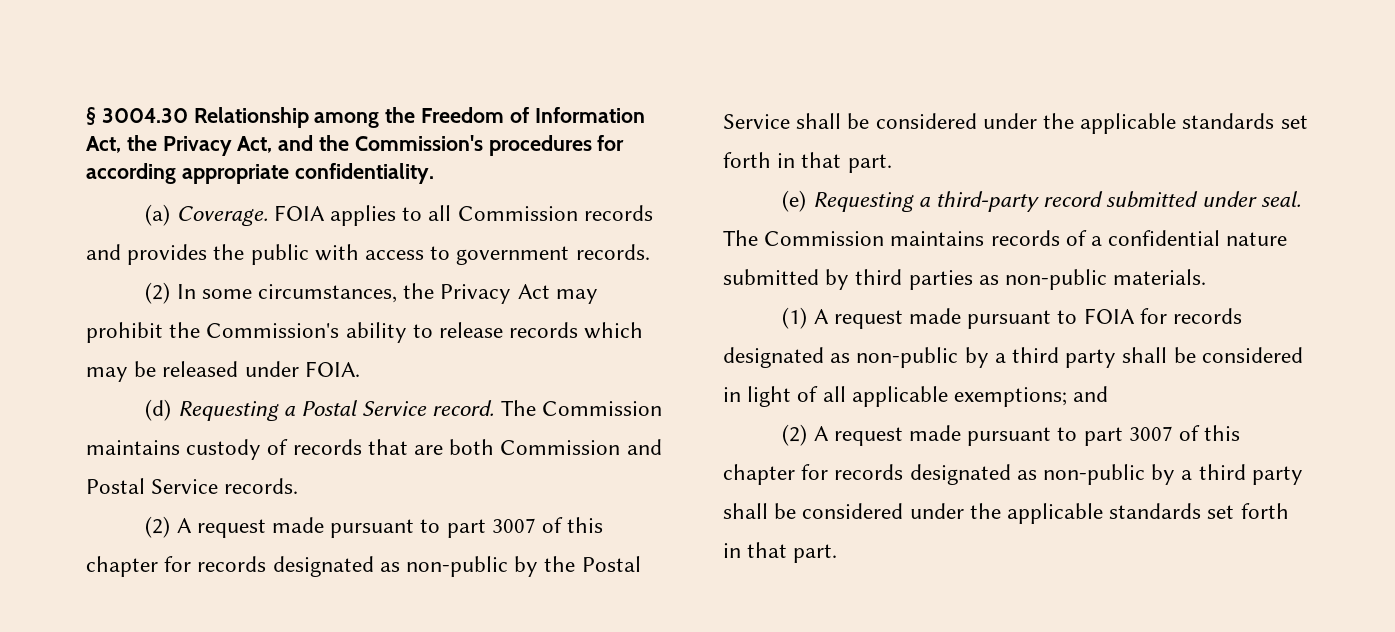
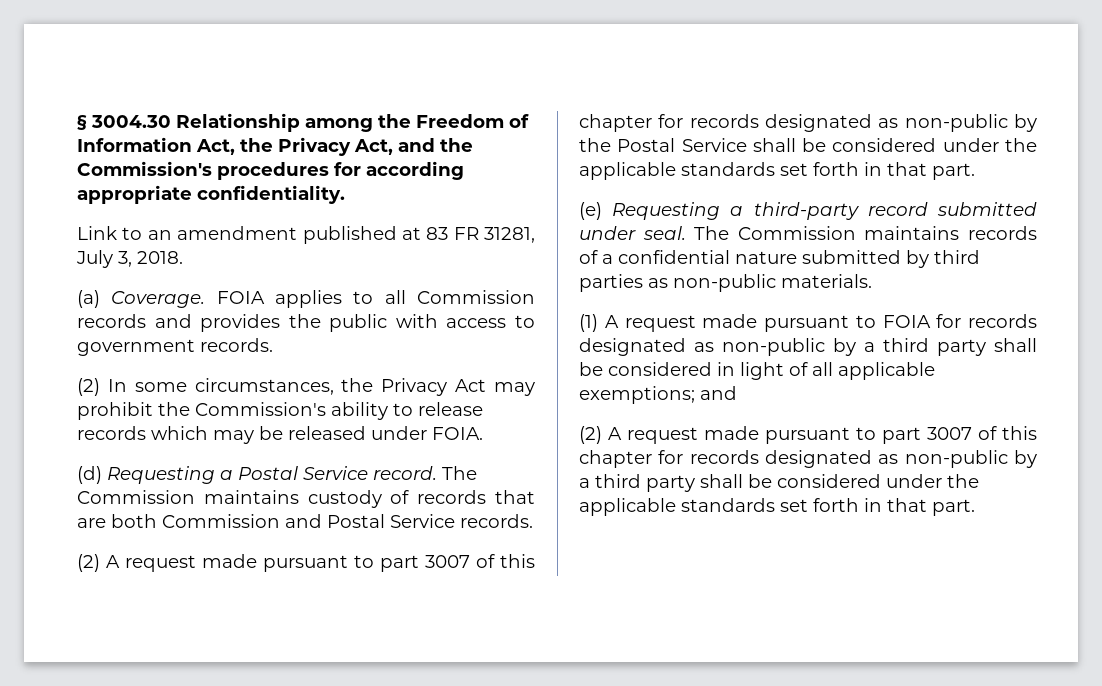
+ Link to an amendment published at 83 FR 31281, July 3, 2018.

